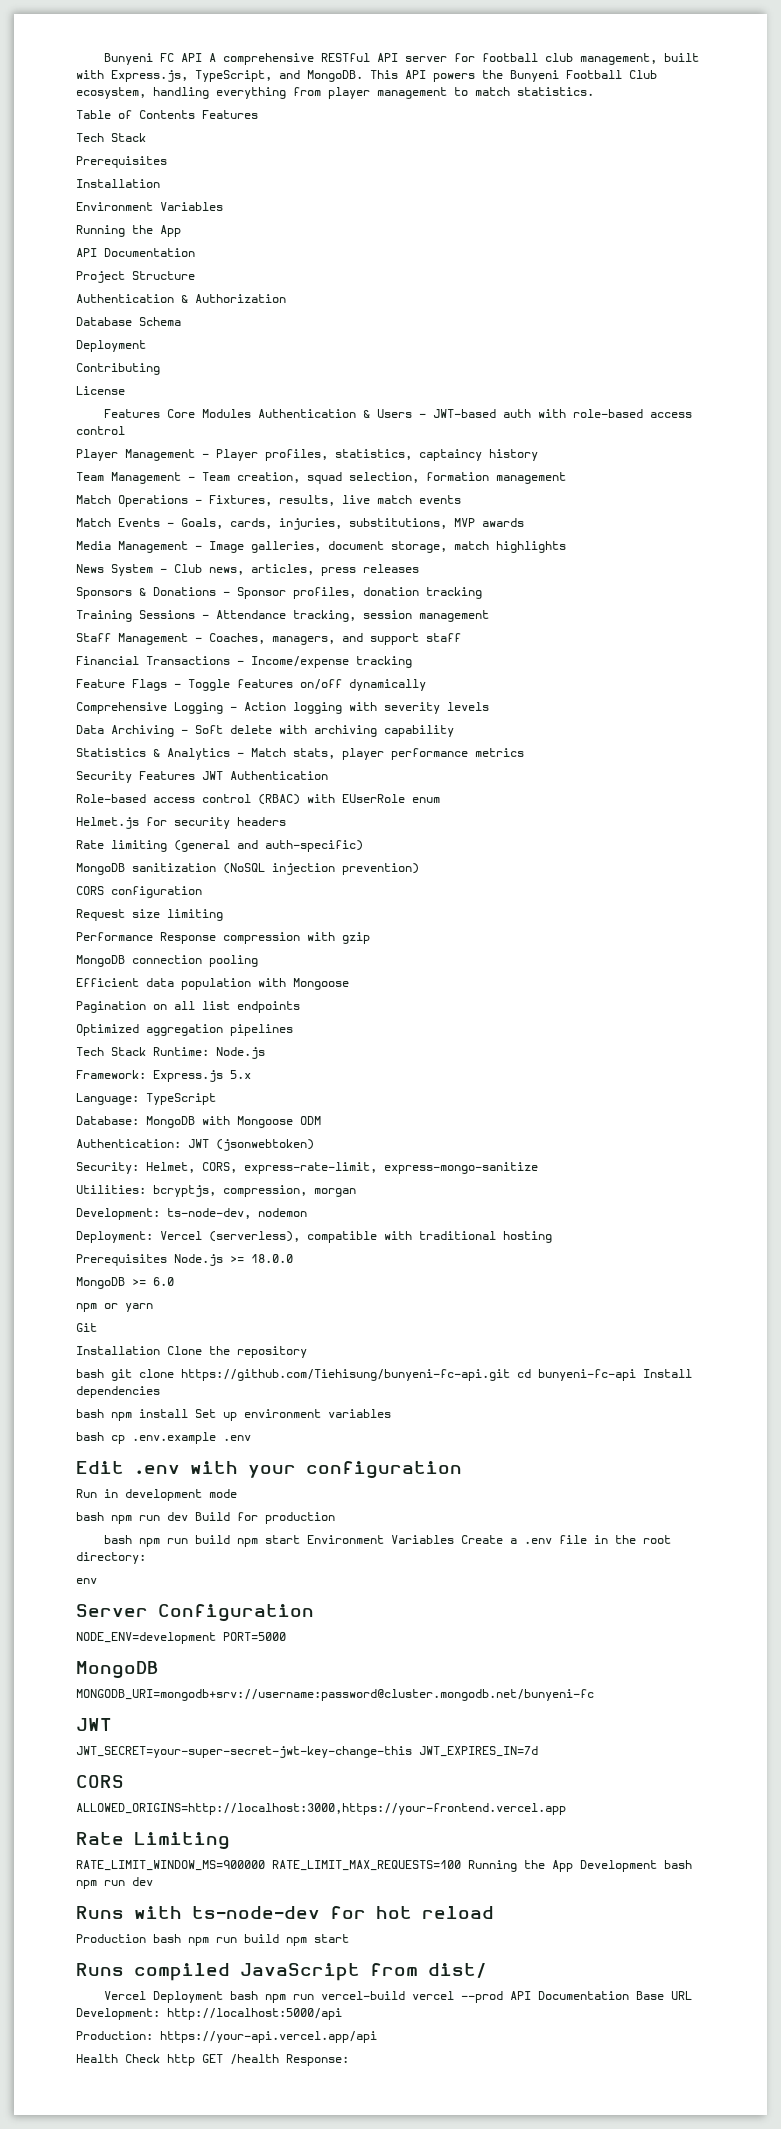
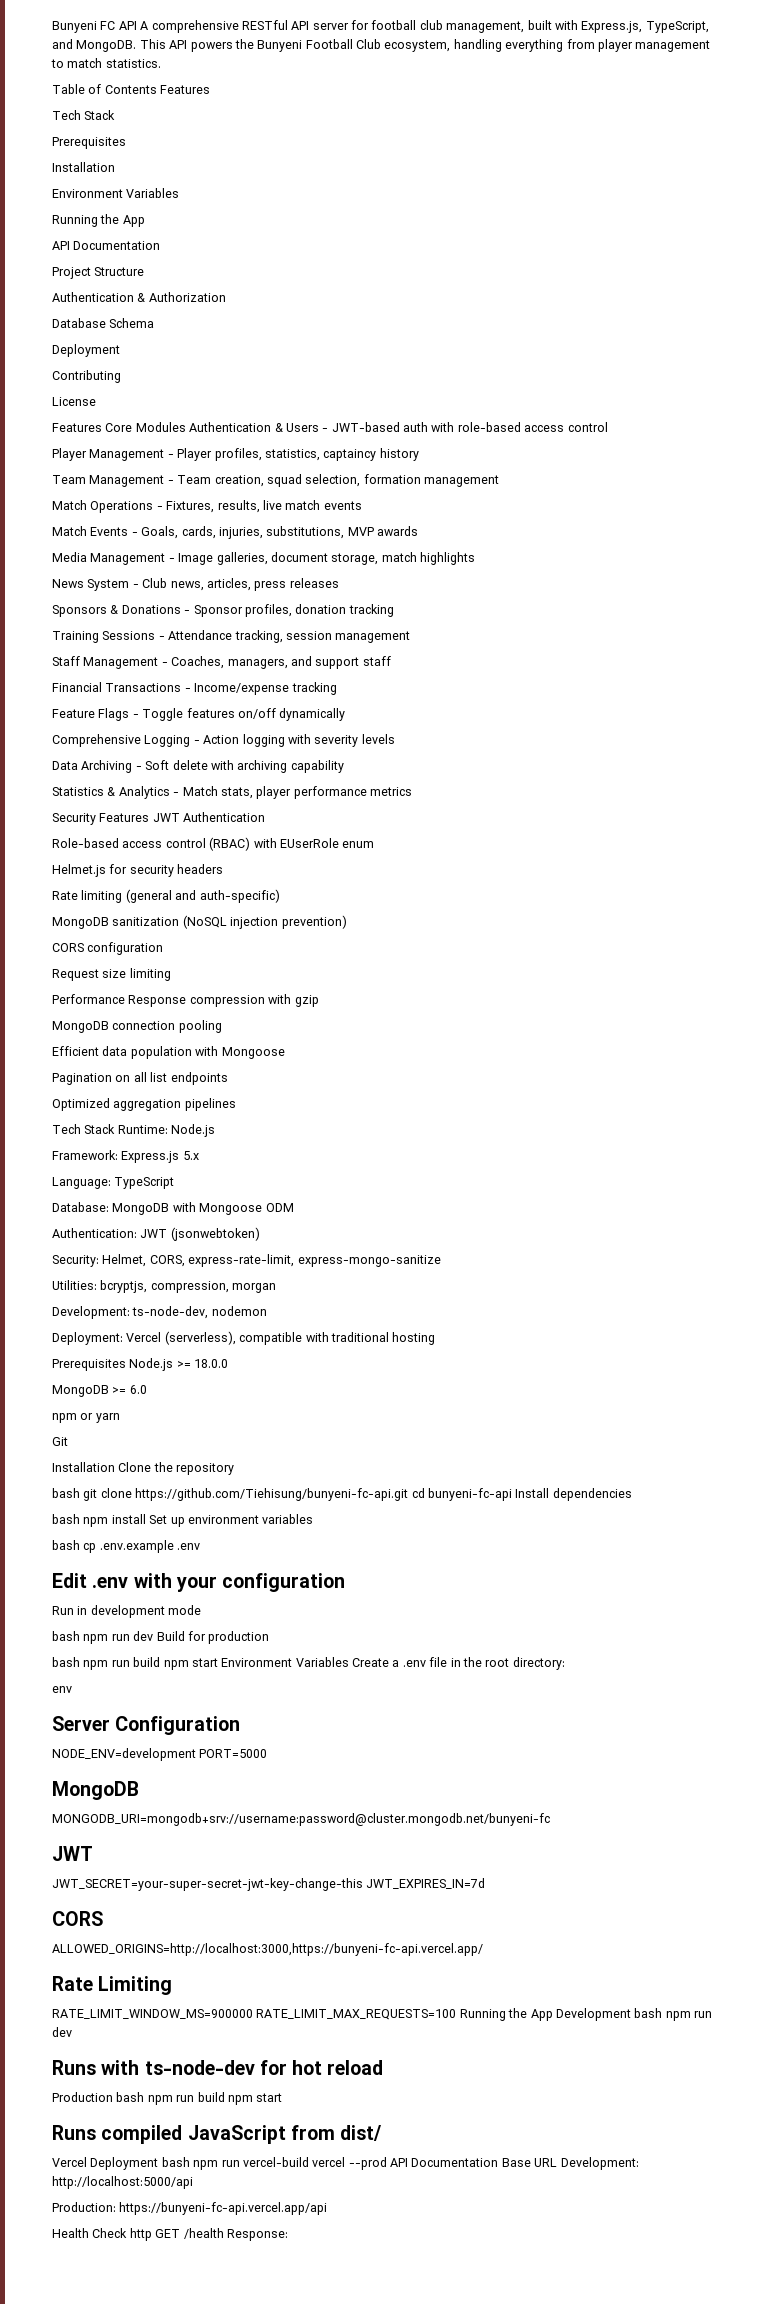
- ALLOWED_ORIGINS=http://localhost:3000,https://your-frontend.vercel.app
+ ALLOWED_ORIGINS=http://localhost:3000,https://bunyeni-fc-api.vercel.app/
- Production: https://your-api.vercel.app/api
+ Production: https://bunyeni-fc-api.vercel.app/api

